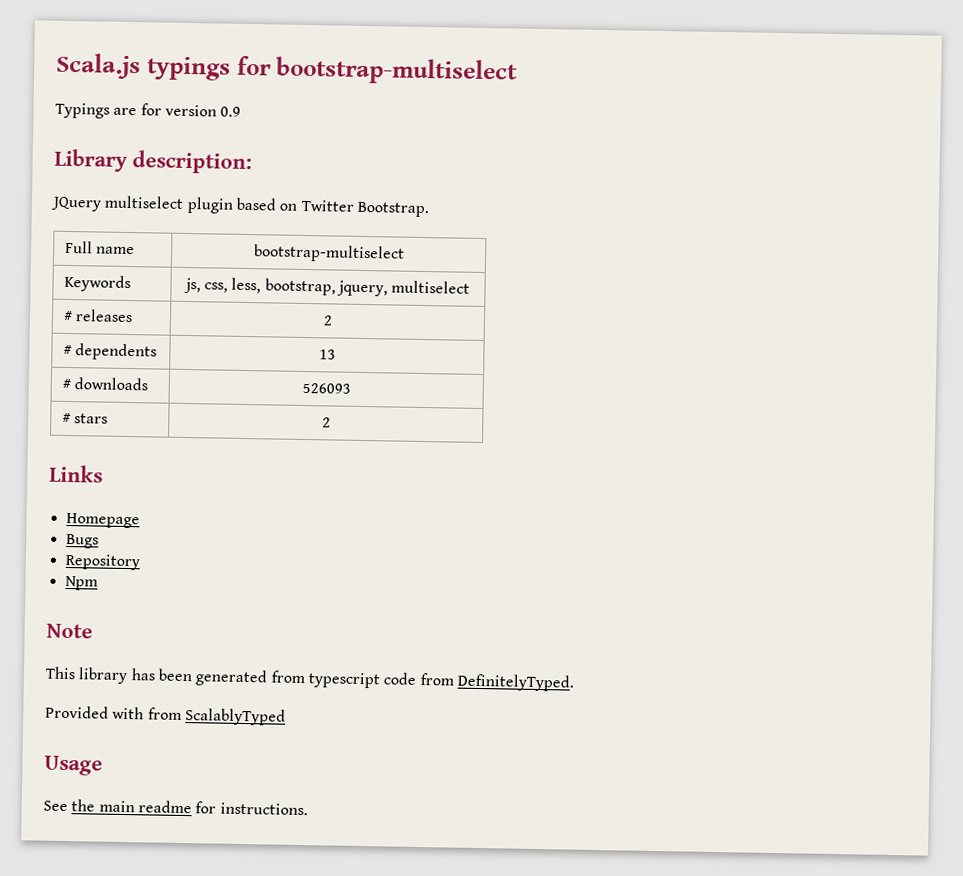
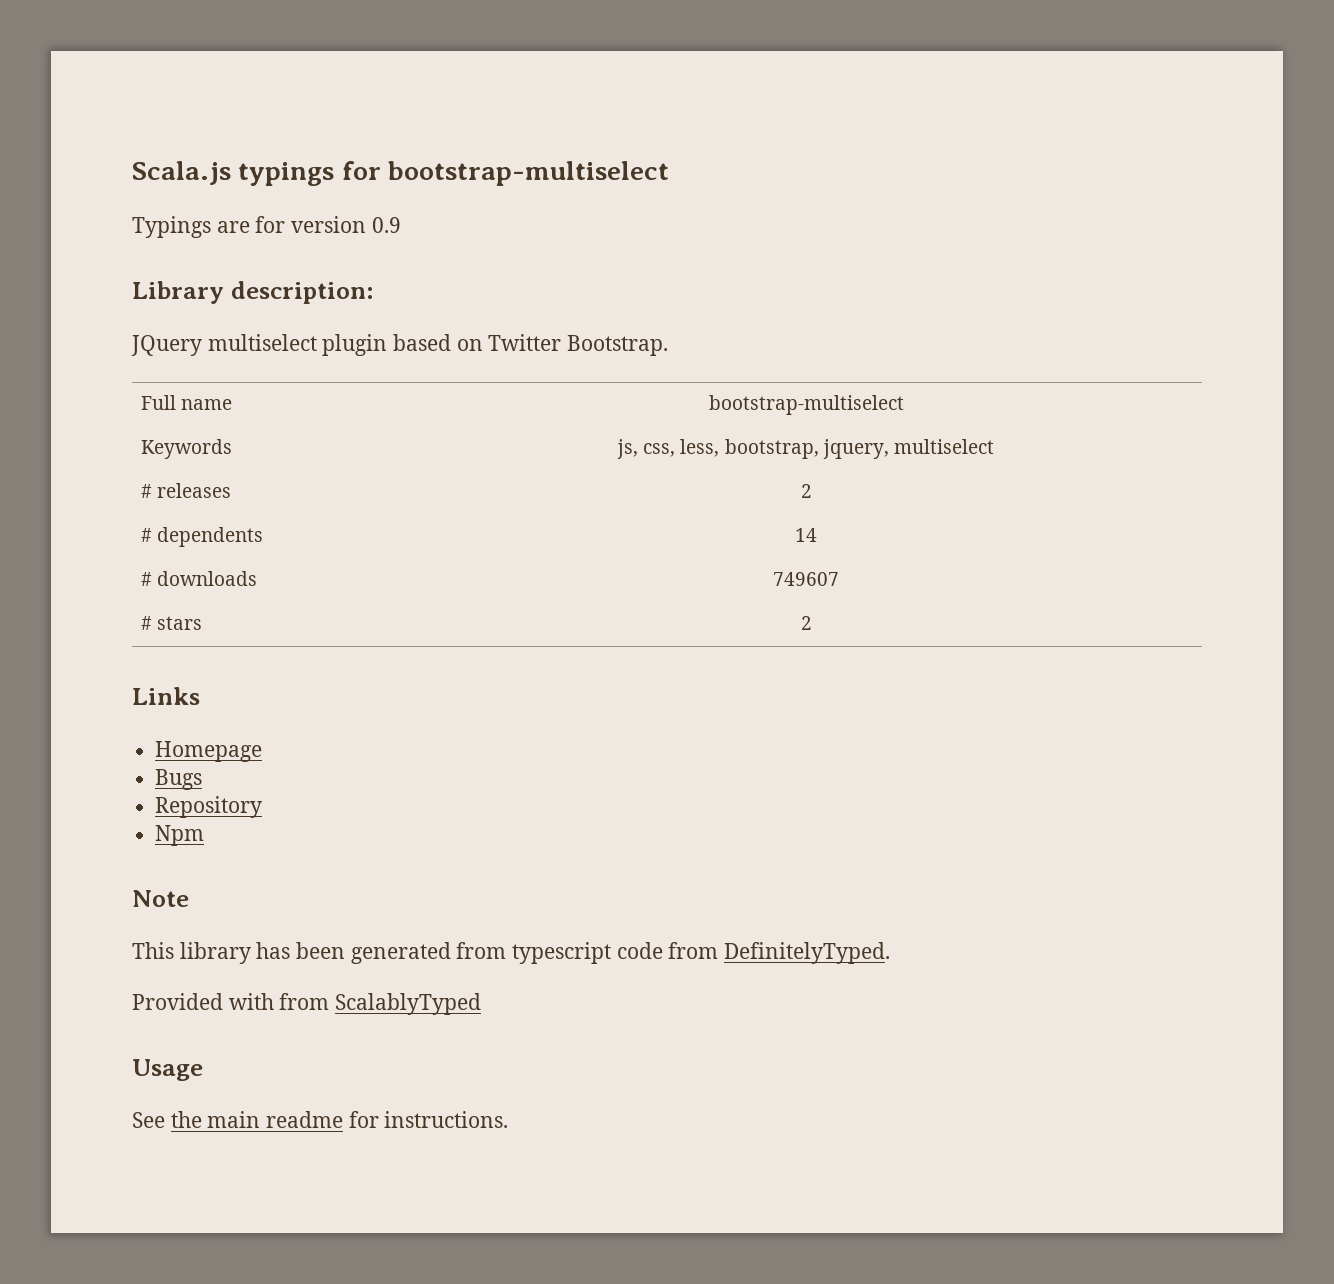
- # dependents | 13
+ # dependents | 14
- # downloads | 526093
+ # downloads | 749607

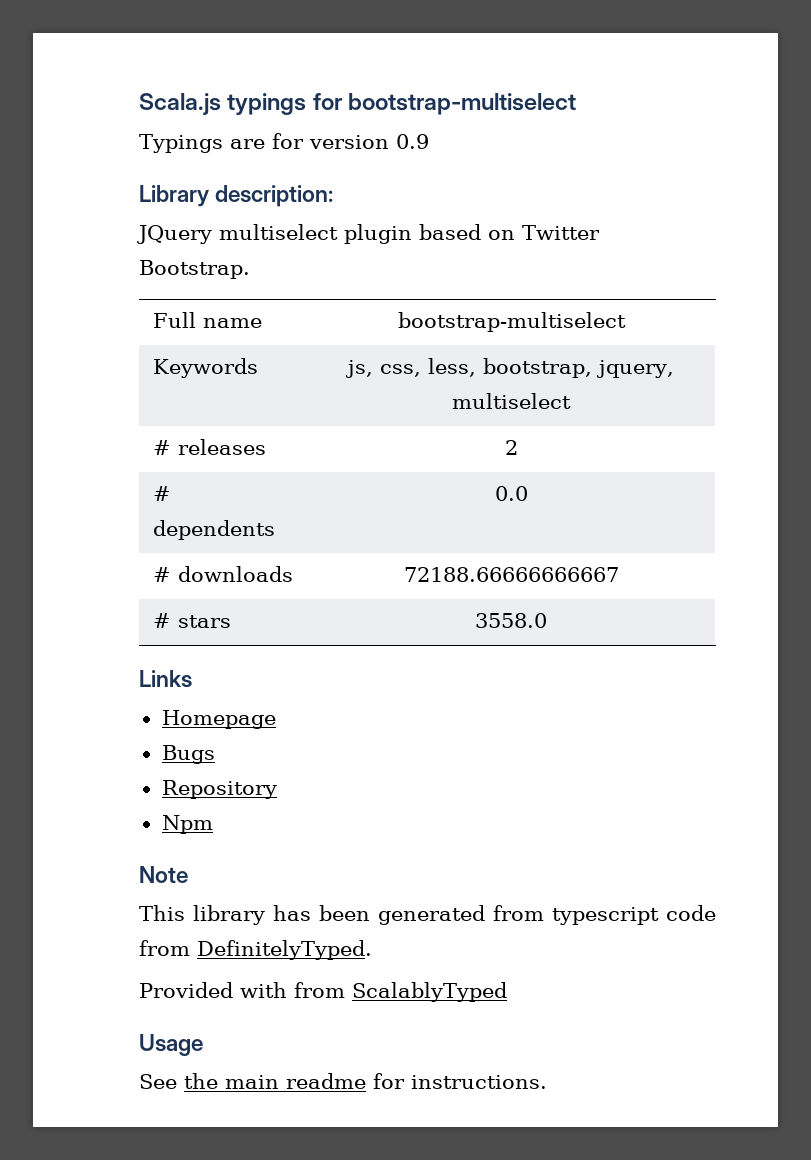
- # dependents | 14
+ # dependents | 0.0
- # downloads | 749607
+ # downloads | 72188.66666666667
- # stars | 2
+ # stars | 3558.0

